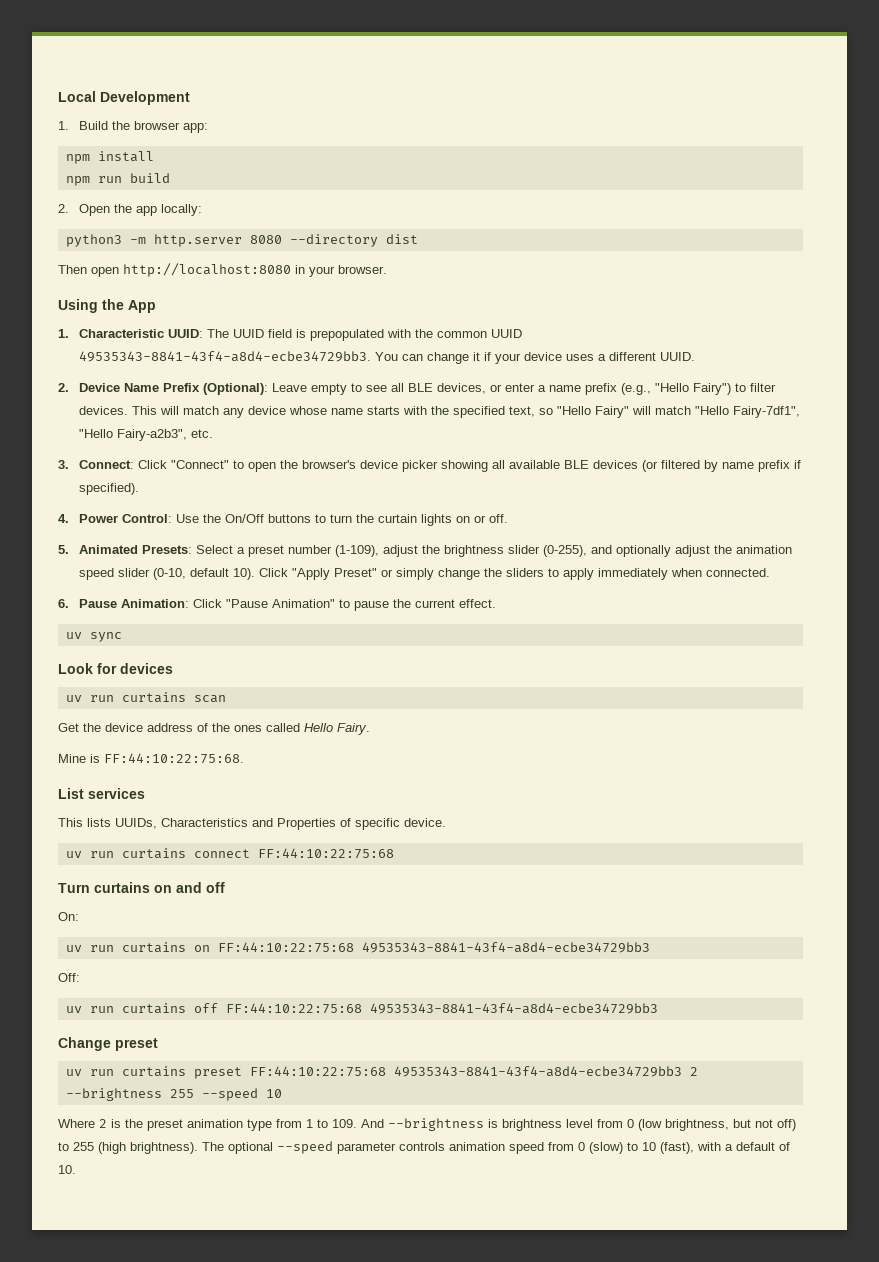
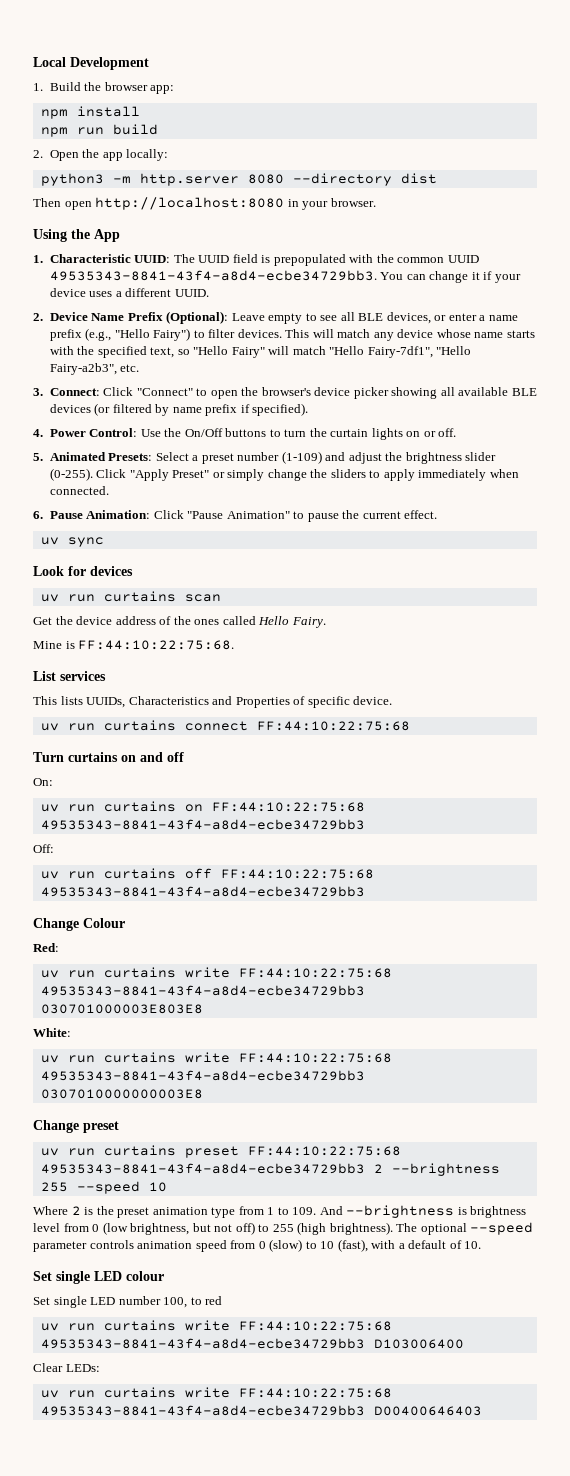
- 5. Animated Presets: Select a preset number (1-109), adjust the brightness slider (0-255), and optionally adjust the animation speed slider (0-10, default 10).
+ 5. Animated Presets: Select a preset number (1-109) and adjust the brightness slider (0-255).
+ Change Colour
+ Red:
+ uv run curtains write FF:44:10:22:75:68 49535343-8841-43f4-a8d4-ecbe34729bb3 030701000003E803E8
+ White:
+ uv run curtains write FF:44:10:22:75:68 49535343-8841-43f4-a8d4-ecbe34729bb3 0307010000000003E8
+ Set single LED colour
+ Set single LED number 100, to red
+ uv run curtains write FF:44:10:22:75:68 49535343-8841-43f4-a8d4-ecbe34729bb3 D103006400
+ Clear LEDs:
+ uv run curtains write FF:44:10:22:75:68 49535343-8841-43f4-a8d4-ecbe34729bb3 D00400646403

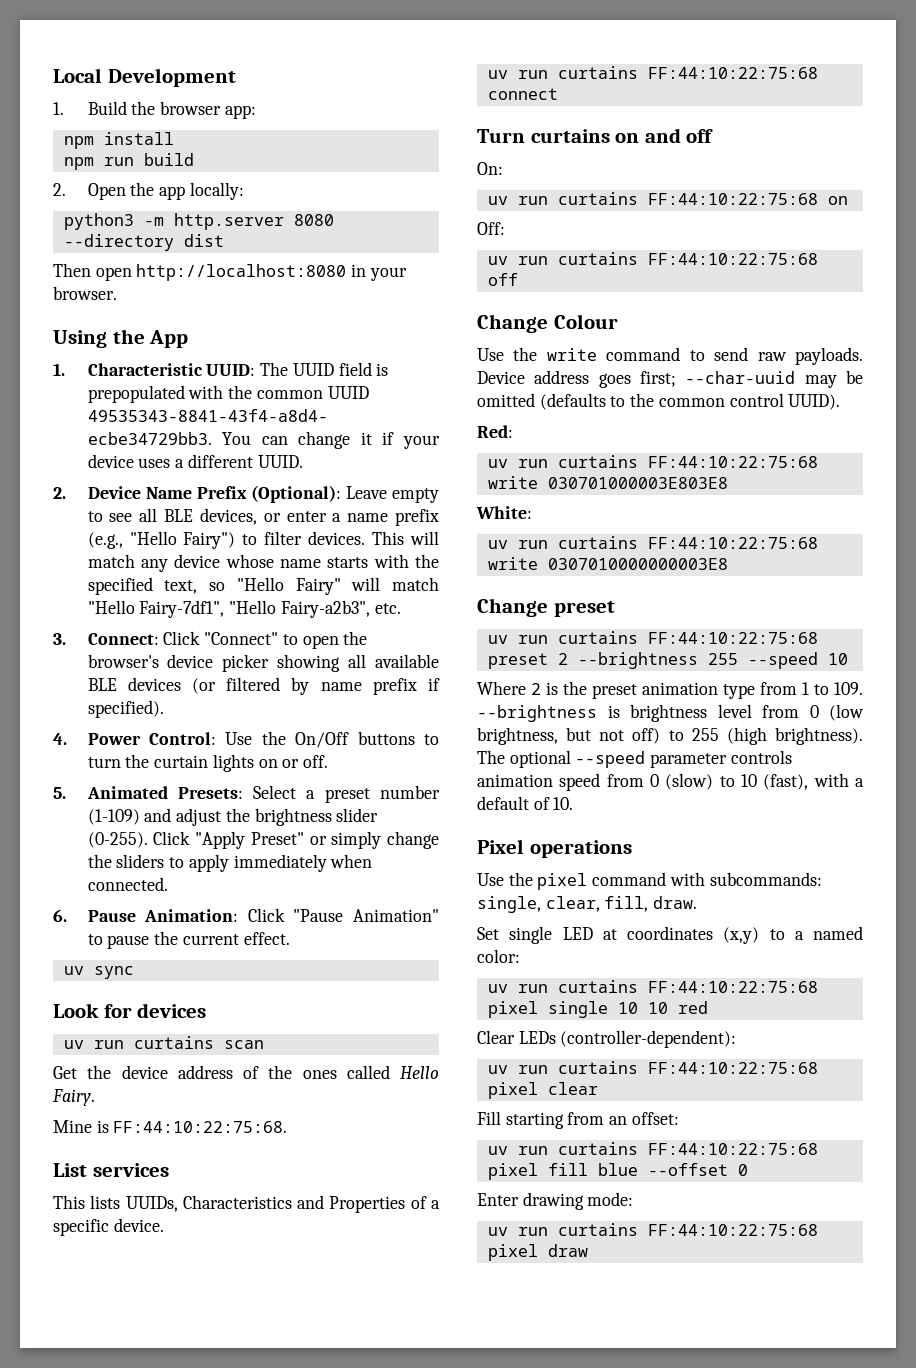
- This lists UUIDs, Characteristics and Properties of specific device.
+ This lists UUIDs, Characteristics and Properties of a specific device.
- uv run curtains connect FF:44:10:22:75:68
+ uv run curtains FF:44:10:22:75:68 connect
- uv run curtains on FF:44:10:22:75:68 49535343-8841-43f4-a8d4-ecbe34729bb3
+ uv run curtains FF:44:10:22:75:68 on
- uv run curtains off FF:44:10:22:75:68 49535343-8841-43f4-a8d4-ecbe34729bb3
+ uv run curtains FF:44:10:22:75:68 off
+ Use the write command to send raw payloads. Device address goes first; --char-uuid may be omitted (defaults to the common control UUID).
- uv run curtains write FF:44:10:22:75:68 49535343-8841-43f4-a8d4-ecbe34729bb3 030701000003E803E8
+ uv run curtains FF:44:10:22:75:68 write 030701000003E803E8
- uv run curtains write FF:44:10:22:75:68 49535343-8841-43f4-a8d4-ecbe34729bb3 0307010000000003E8
+ uv run curtains FF:44:10:22:75:68 write 0307010000000003E8
- uv run curtains preset FF:44:10:22:75:68 49535343-8841-43f4-a8d4-ecbe34729bb3 2 --brightness 255 --speed 10
+ uv run curtains FF:44:10:22:75:68 preset 2 --brightness 255 --speed 10
- Where 2 is the preset animation type from 1 to 109. And --brightness is brightness level from 0 (low brightness, but not off) to 255 (high brightness).
+ Where 2 is the preset animation type from 1 to 109. --brightness is brightness level from 0 (low brightness, but not off) to 255 (high brightness).
- Set single LED colour
- Set single LED number 100, to red
- uv run curtains write FF:44:10:22:75:68 49535343-8841-43f4-a8d4-ecbe34729bb3 D103006400
+ Pixel operations
+ Use the pixel command with subcommands: single, clear, fill, draw.
+ Set single LED at coordinates (x,y) to a named color:
+ uv run curtains FF:44:10:22:75:68 pixel single 10 10 red
- Clear LEDs:
- uv run curtains write FF:44:10:22:75:68 49535343-8841-43f4-a8d4-ecbe34729bb3 D00400646403
+ Clear LEDs (controller-dependent):
+ uv run curtains FF:44:10:22:75:68 pixel clear
+ Fill starting from an offset:
+ uv run curtains FF:44:10:22:75:68 pixel fill blue --offset 0
+ Enter drawing mode:
+ uv run curtains FF:44:10:22:75:68 pixel draw

